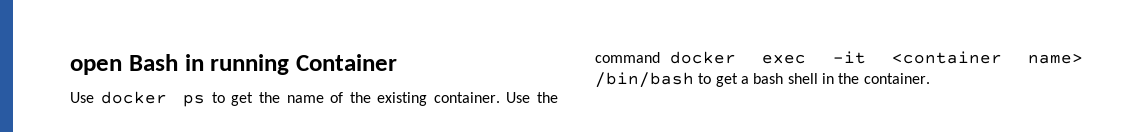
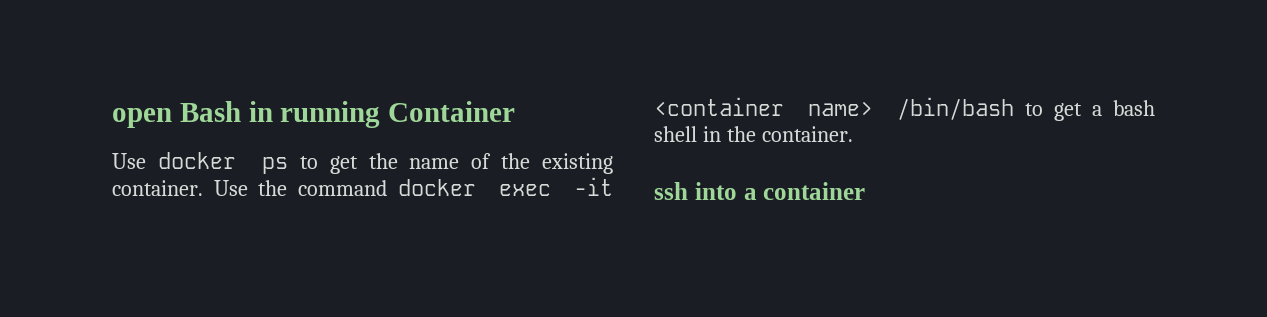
+ ssh into a container

